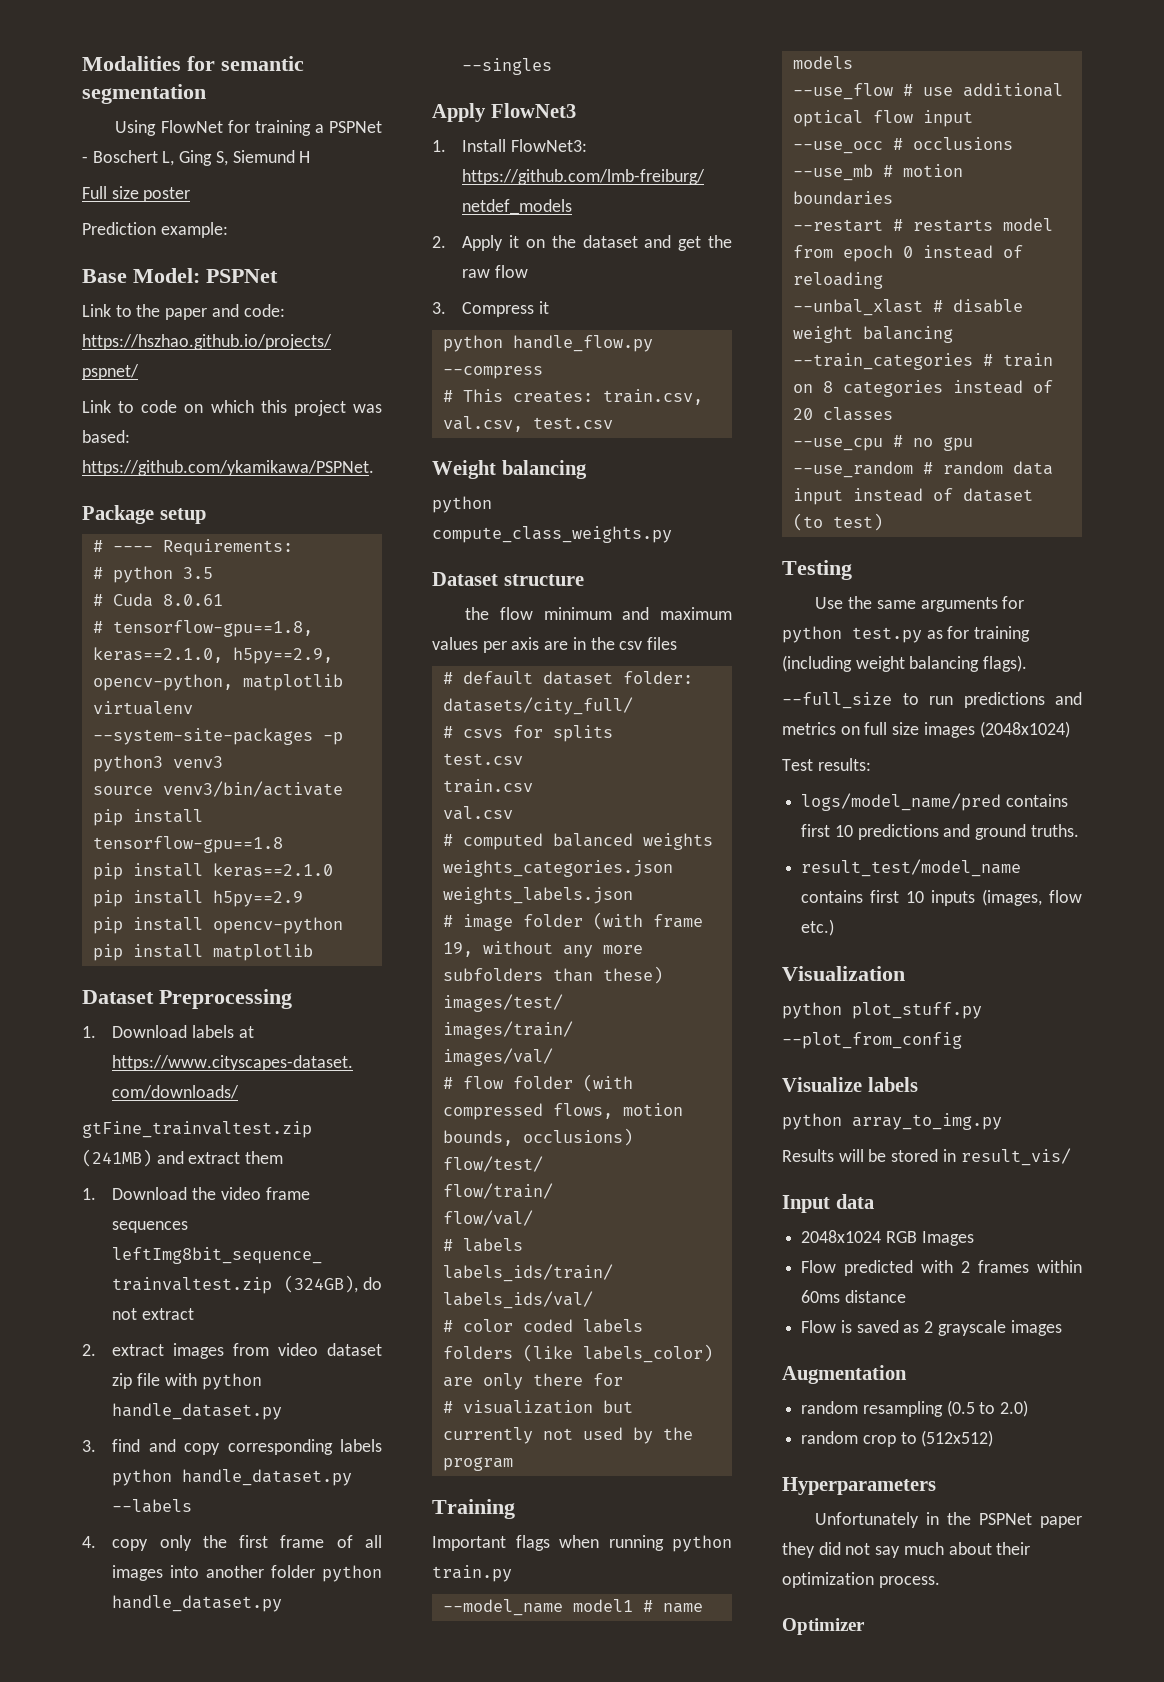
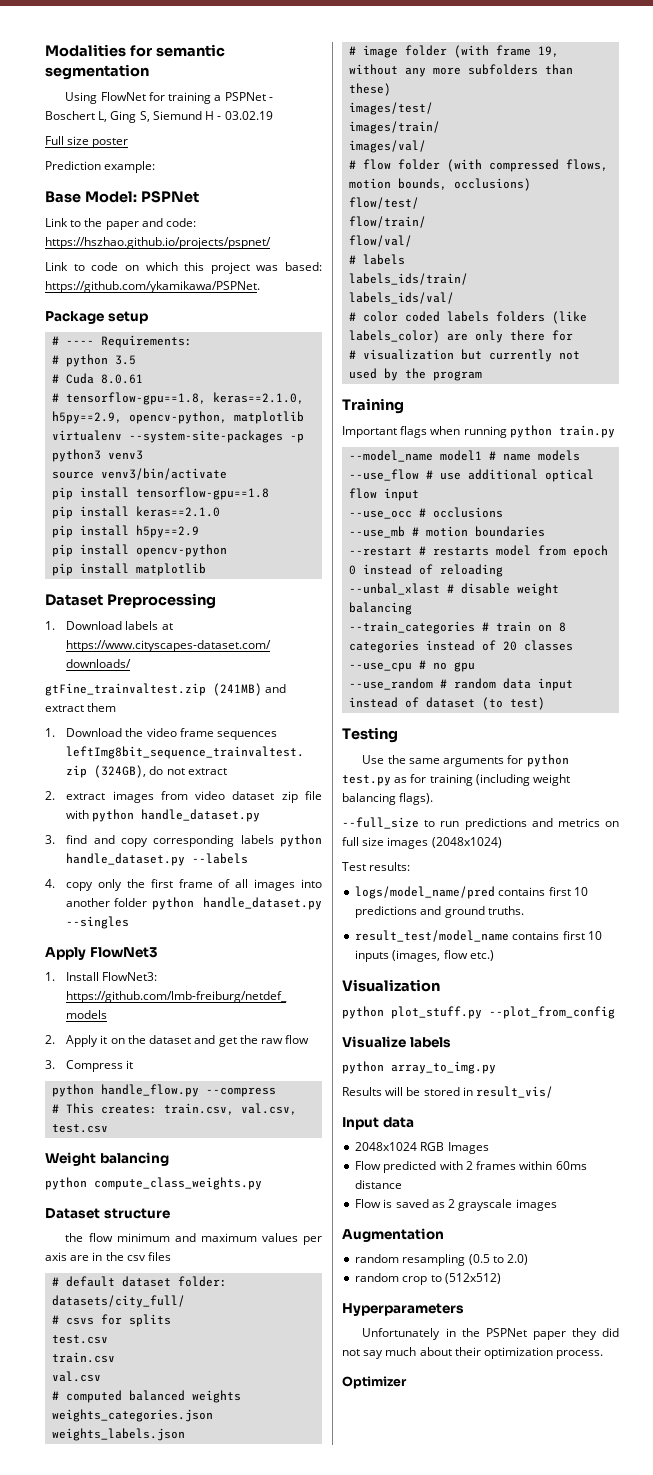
- Using FlowNet for training a PSPNet - Boschert L, Ging S, Siemund H
+ Using FlowNet for training a PSPNet - Boschert L, Ging S, Siemund H - 03.02.19

